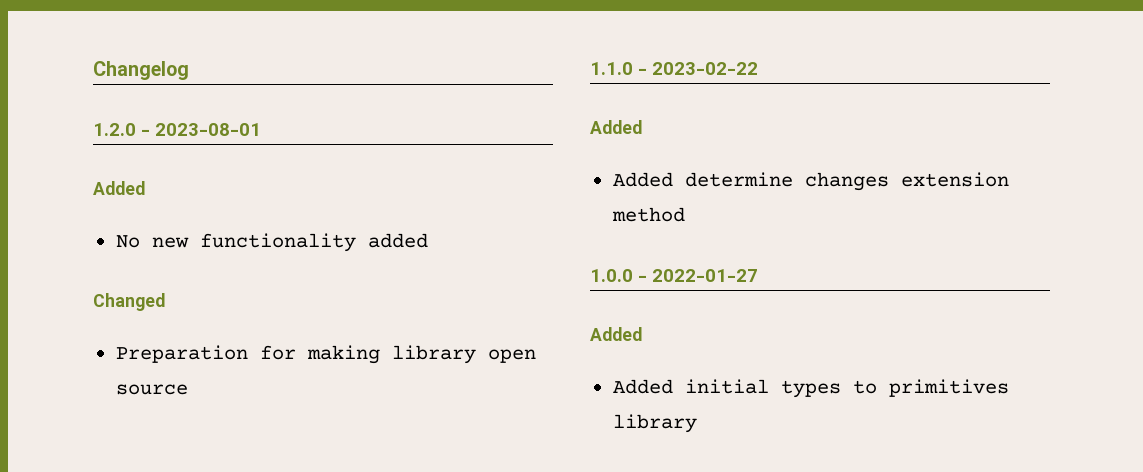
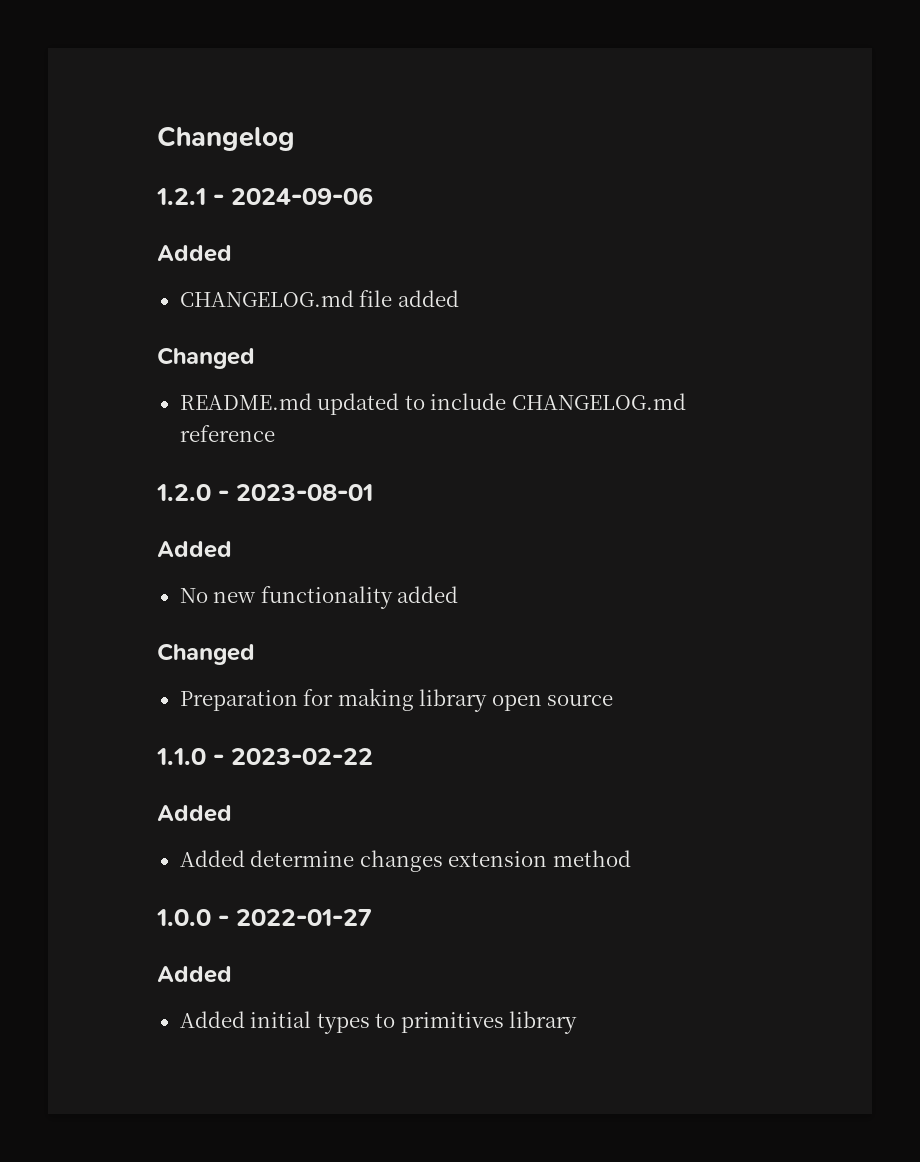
+ 1.2.1 - 2024-09-06
+ Added
+ CHANGELOG.md file added
+ Changed
+ README.md updated to include CHANGELOG.md reference

